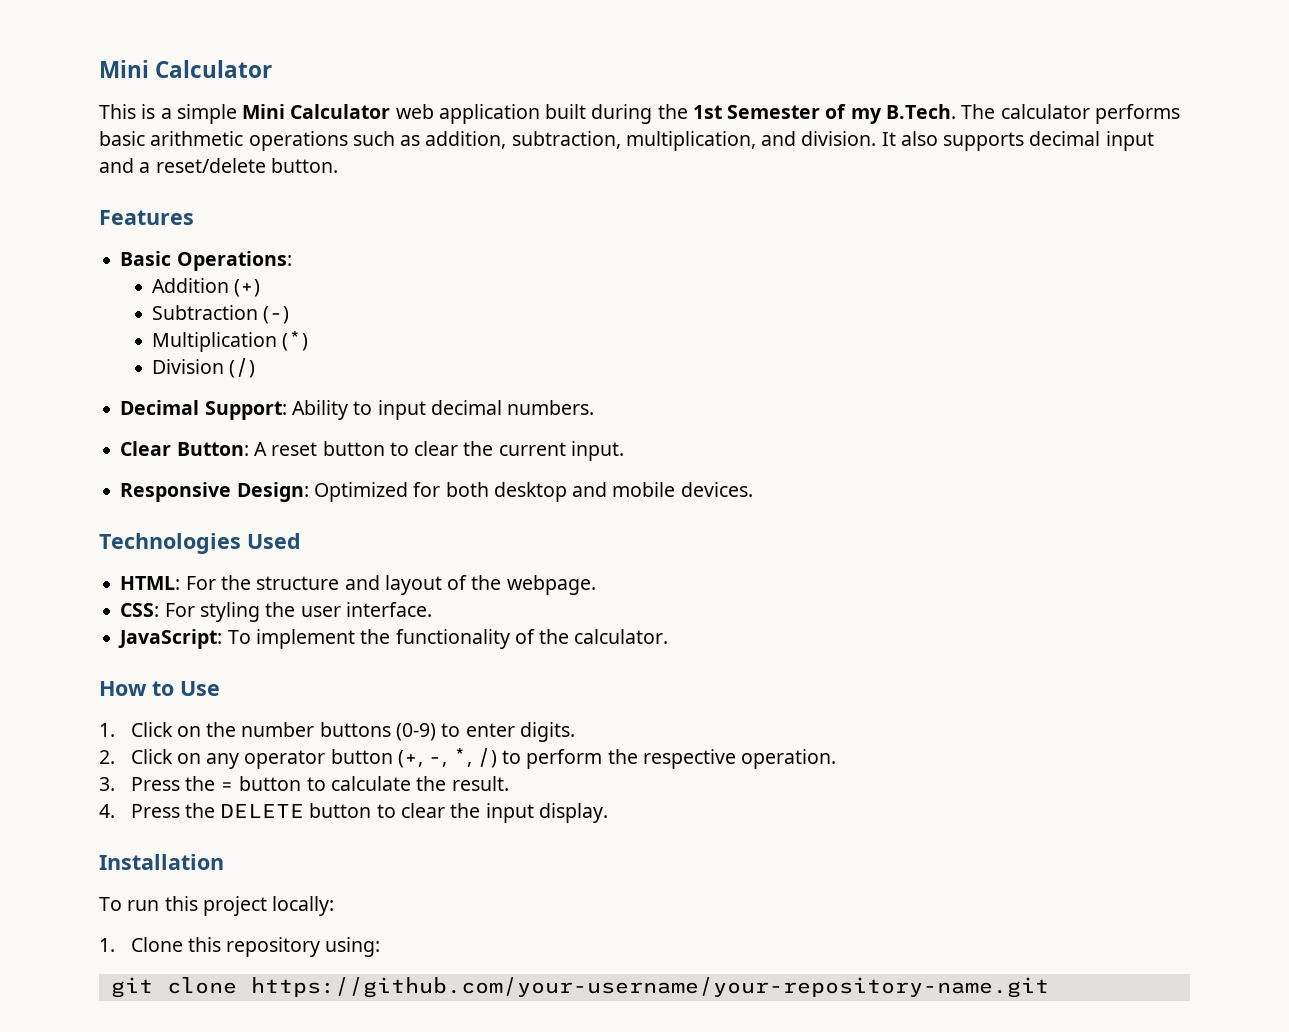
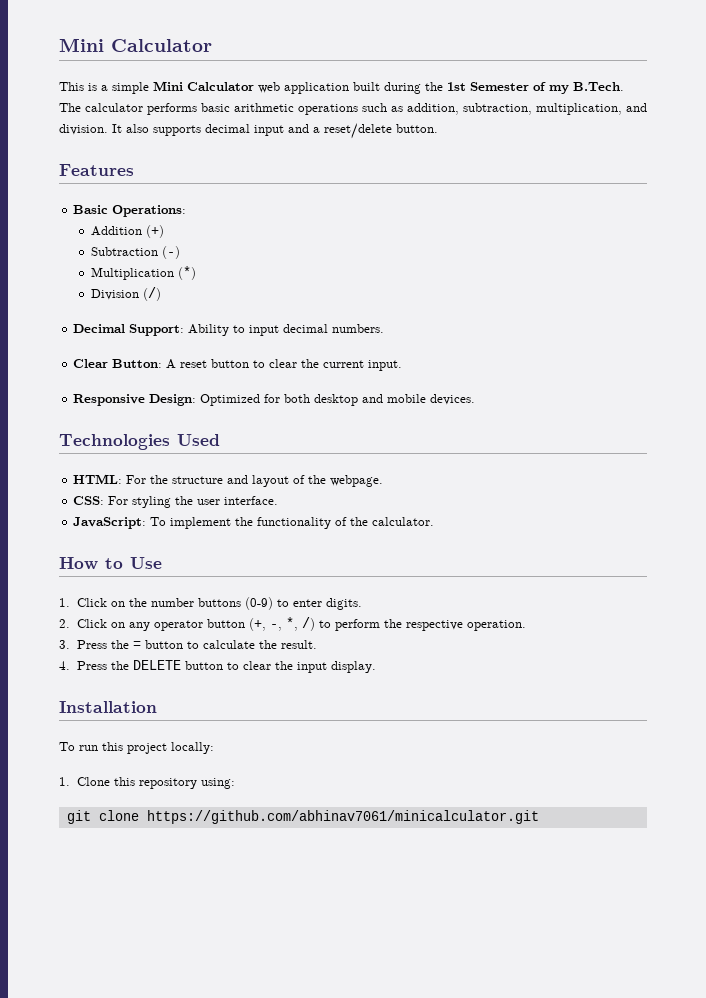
- git clone https://github.com/your-username/your-repository-name.git
+ git clone https://github.com/abhinav7061/minicalculator.git

